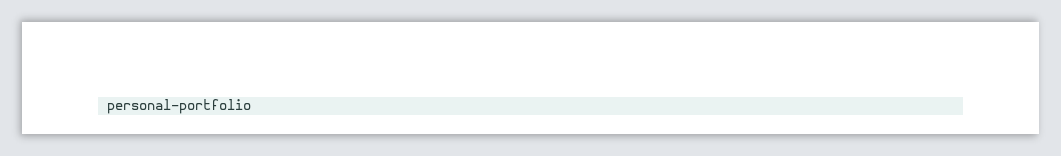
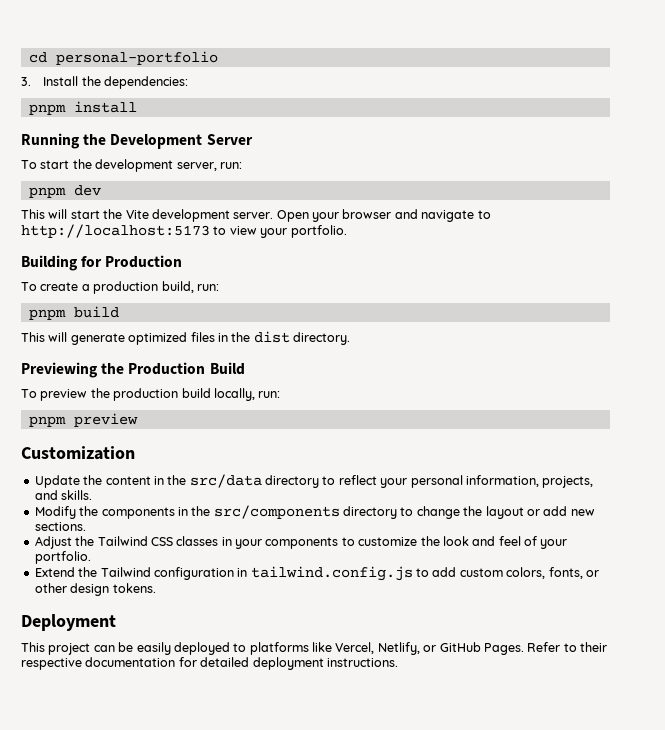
- personal-portfolio
+ cd personal-portfolio
+ 3. Install the dependencies:
+ pnpm install
+ Running the Development Server
+ To start the development server, run:
+ pnpm dev
+ This will start the Vite development server. Open your browser and navigate to http://localhost:5173 to view your portfolio.
+ Building for Production
+ To create a production build, run:
+ pnpm build
+ This will generate optimized files in the dist directory.
+ Previewing the Production Build
+ To preview the production build locally, run:
+ pnpm preview
+ Customization
+ Update the content in the src/data directory to reflect your personal information, projects, and skills.
+ Modify the components in the src/components directory to change the layout or add new sections.
+ Adjust the Tailwind CSS classes in your components to customize the look and feel of your portfolio.
+ Extend the Tailwind configuration in tailwind.config.js to add custom colors, fonts, or other design tokens.
+ Deployment
+ This project can be easily deployed to platforms like Vercel, Netlify, or GitHub Pages. Refer to their respective documentation for detailed deployment instructions.

